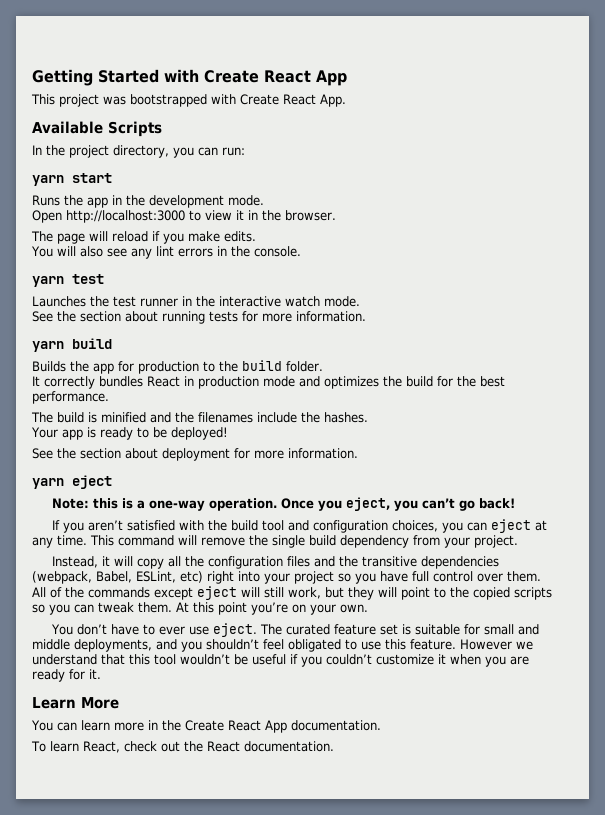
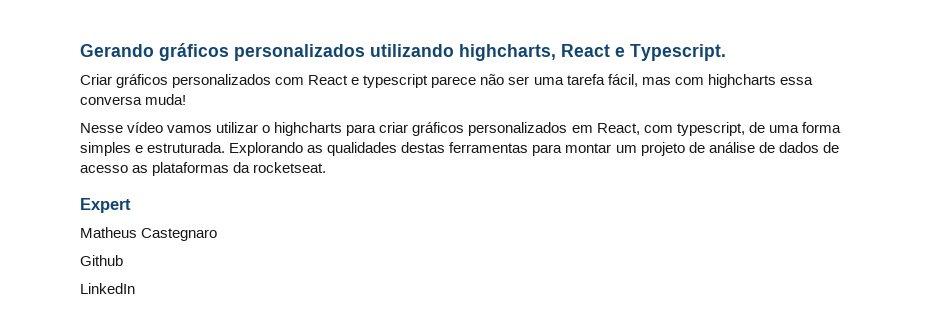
- Getting Started with Create React App
- This project was bootstrapped with Create React App.
- Available Scripts
- In the project directory, you can run:
- yarn start
- Runs the app in the development mode.
- Open http://localhost:3000 to view it in the browser.
- The page will reload if you make edits.
- You will also see any lint errors in the console.
- yarn test
- Launches the test runner in the interactive watch mode.
- See the section about running tests for more information.
- yarn build
- Builds the app for production to the build folder.
- It correctly bundles React in production mode and optimizes the build for the best performance.
- The build is minified and the filenames include the hashes.
- Your app is ready to be deployed!
- See the section about deployment for more information.
- yarn eject
- Note: this is a one-way operation. Once you eject, you can’t go back!
- If you aren’t satisfied with the build tool and configuration choices, you can eject at any time. This command will remove the single build dependency from your project.
- Instead, it will copy all the configuration files and the transitive dependencies (webpack, Babel, ESLint, etc) right into your project so you have full control over them. All of the commands except eject will still work, but they will point to the copied scripts so you can tweak them. At this point you’re on your own.
- You don’t have to ever use eject. The curated feature set is suitable for small and middle deployments, and you shouldn’t feel obligated to use this feature. However we understand that this tool wouldn’t be useful if you couldn’t customize it when you are ready for it.
- Learn More
- You can learn more in the Create React App documentation.
- To learn React, check out the React documentation.
+ Gerando gráficos personalizados utilizando highcharts, React e Typescript.
+ Criar gráficos personalizados com React e typescript parece não ser uma tarefa fácil, mas com highcharts essa conversa muda!
+ Nesse vídeo vamos utilizar o highcharts para criar gráficos personalizados em React, com typescript, de uma forma simples e estruturada. Explorando as qualidades destas ferramentas para montar um projeto de análise de dados de acesso as plataformas da rocketseat.
+ Expert
+ Matheus Castegnaro
+ Github
+ LinkedIn

